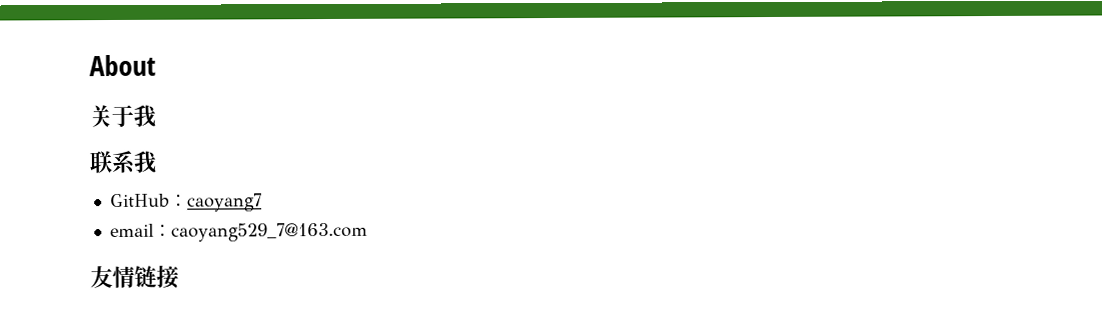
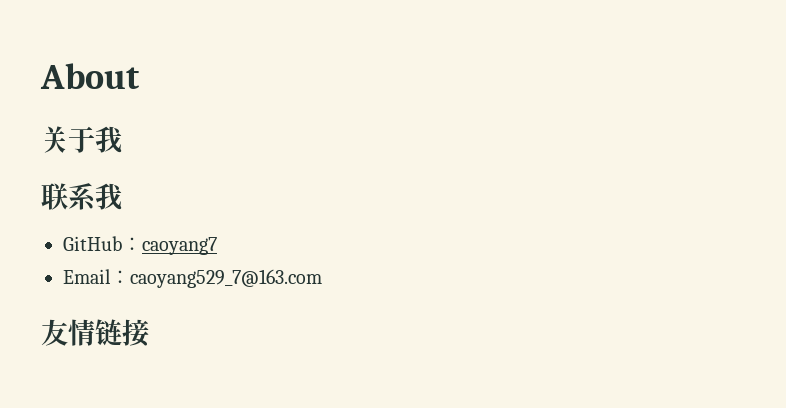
- email：caoyang529_7@163.com
+ Email：caoyang529_7@163.com

